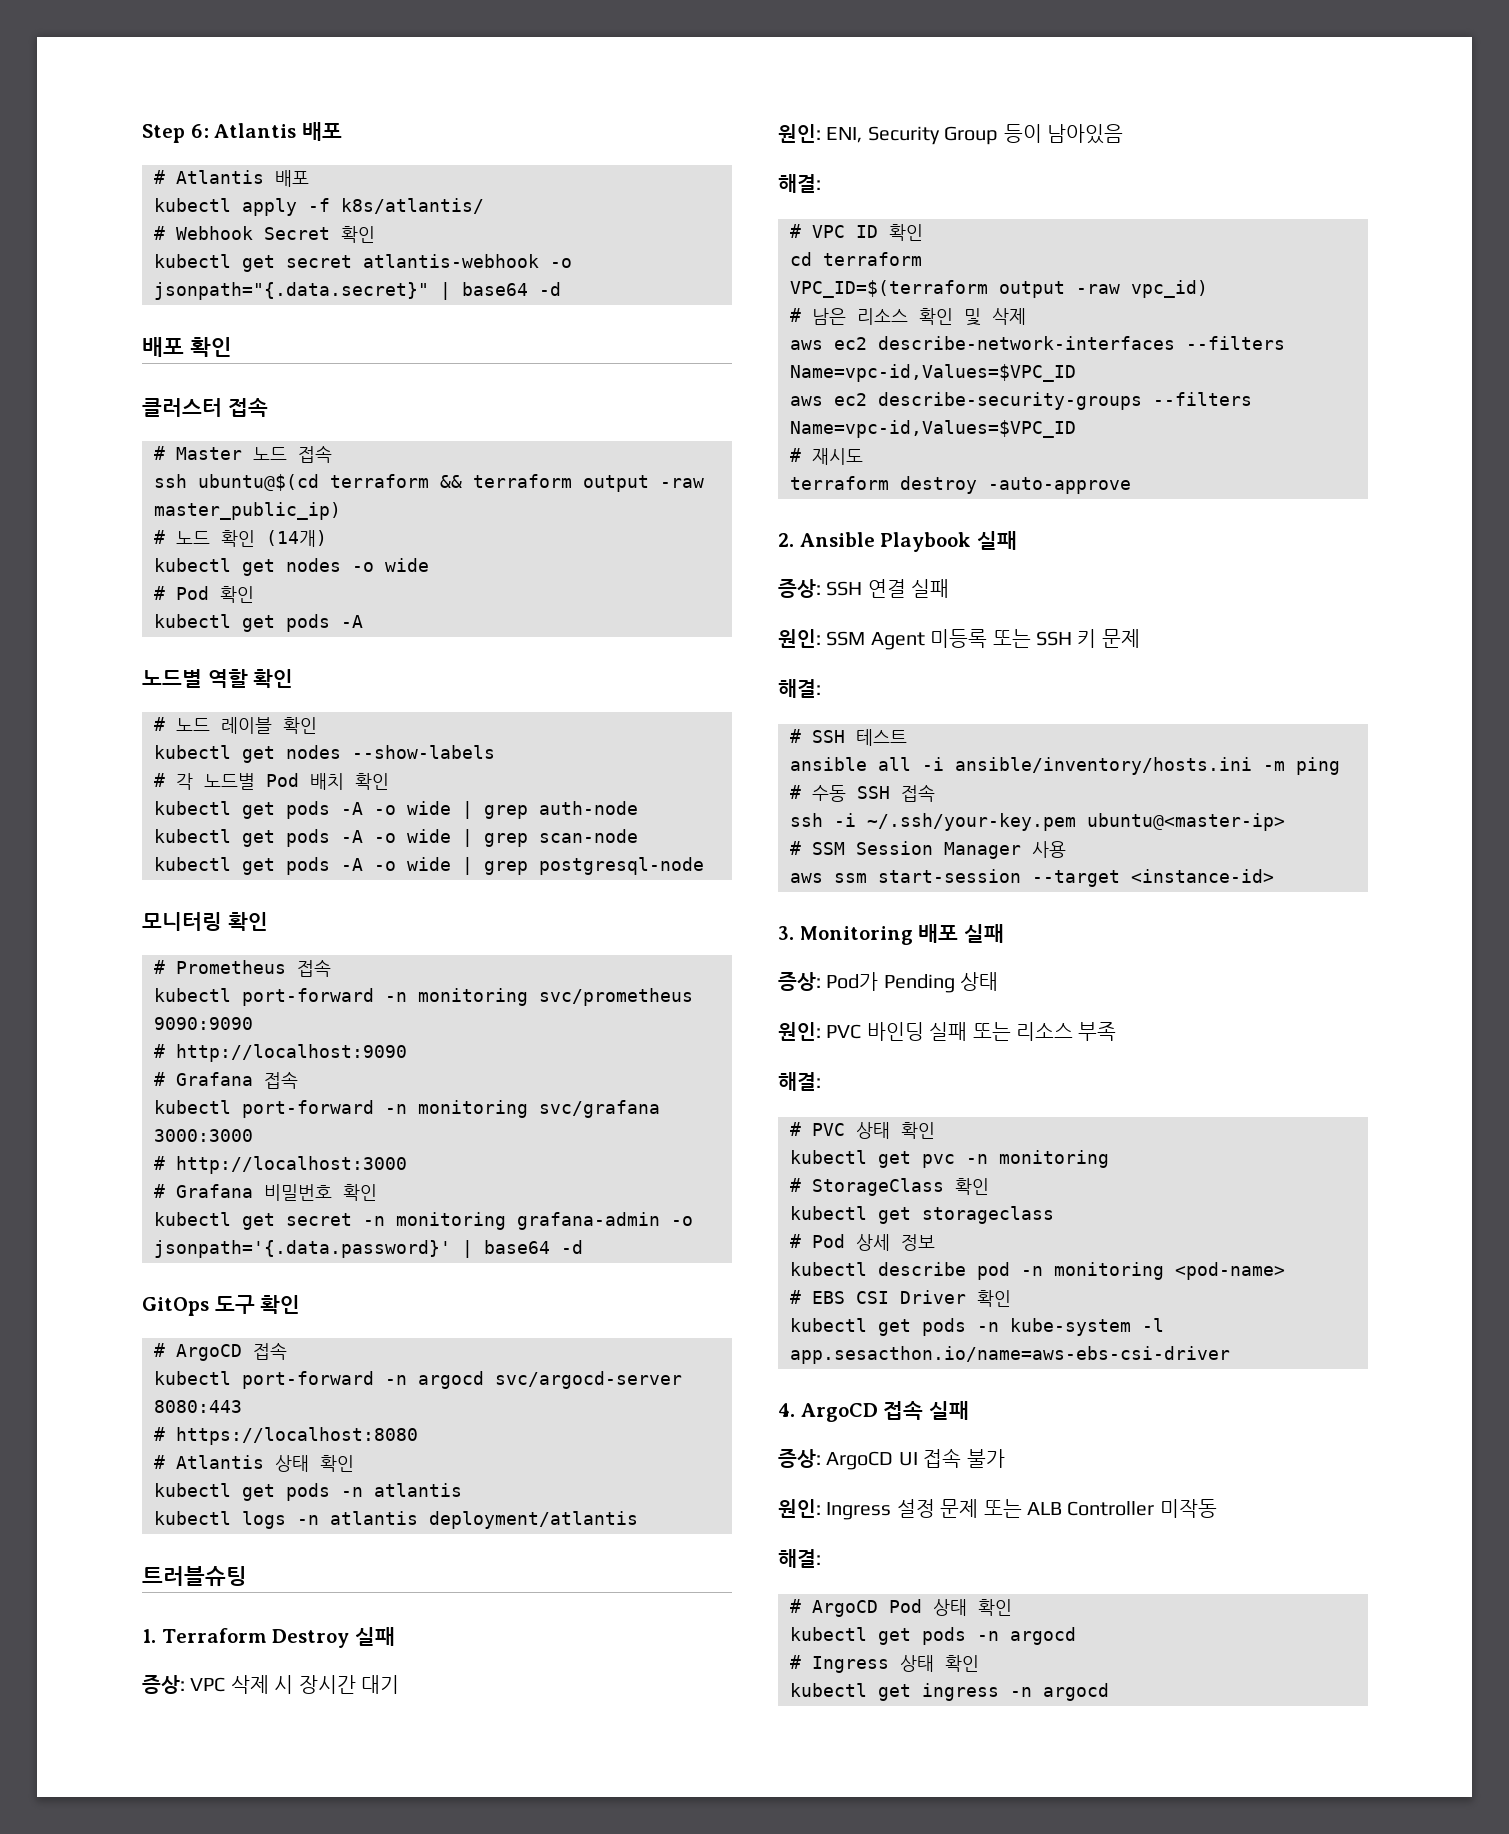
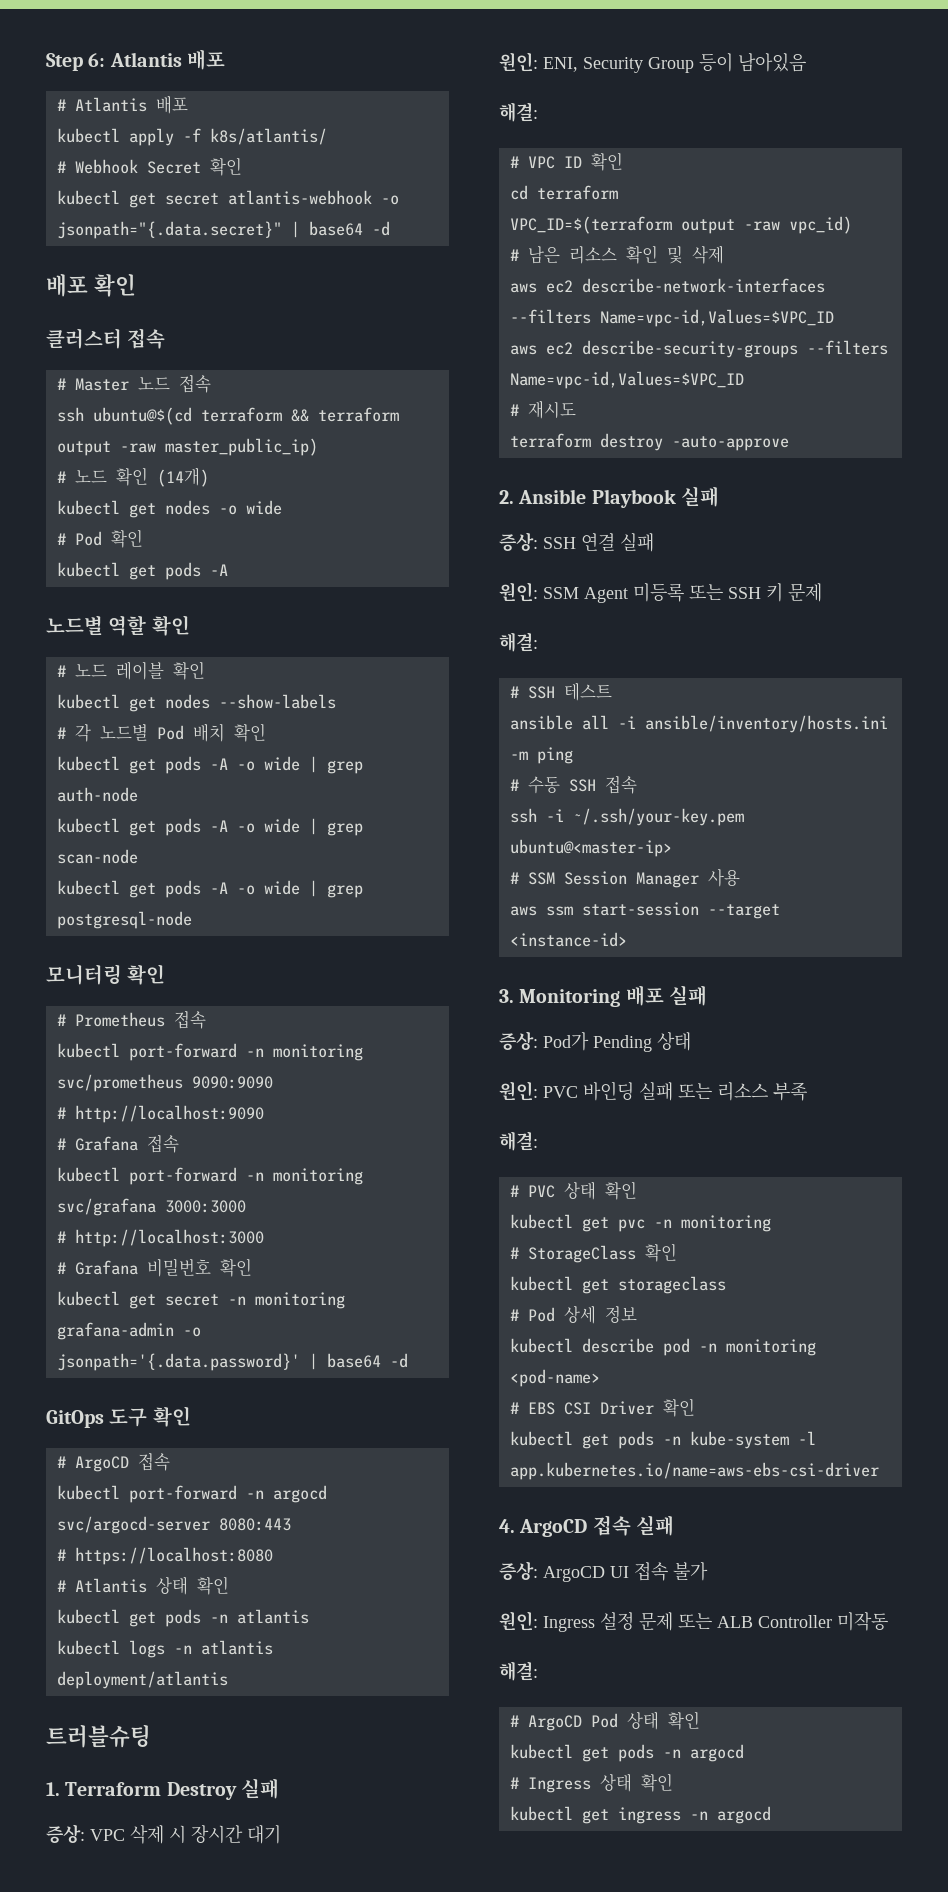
- kubectl get pods -n kube-system -l app.sesacthon.io/name=aws-ebs-csi-driver
+ kubectl get pods -n kube-system -l app.kubernetes.io/name=aws-ebs-csi-driver

